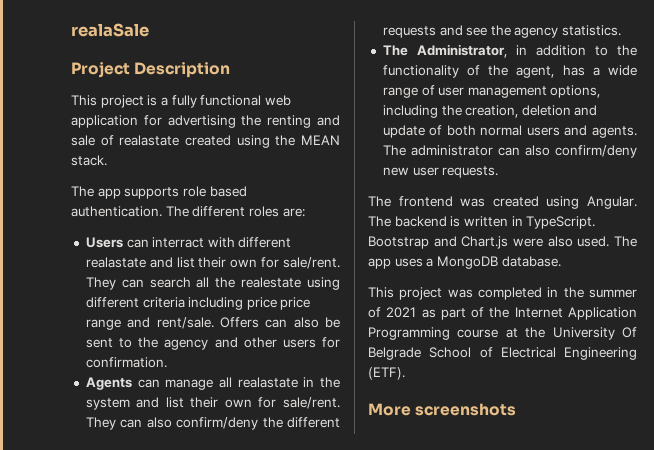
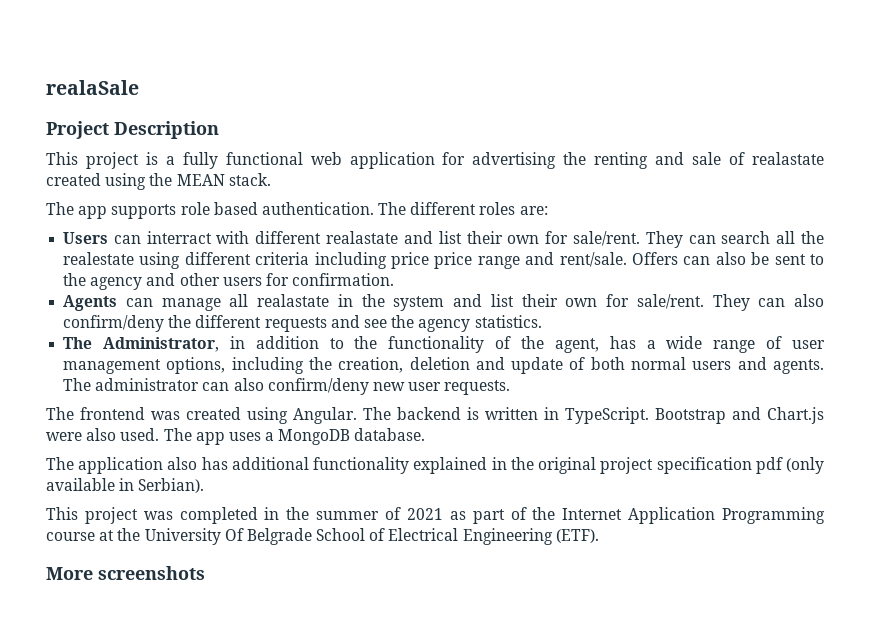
+ The application also has additional functionality explained in the original project specification pdf (only available in Serbian).

